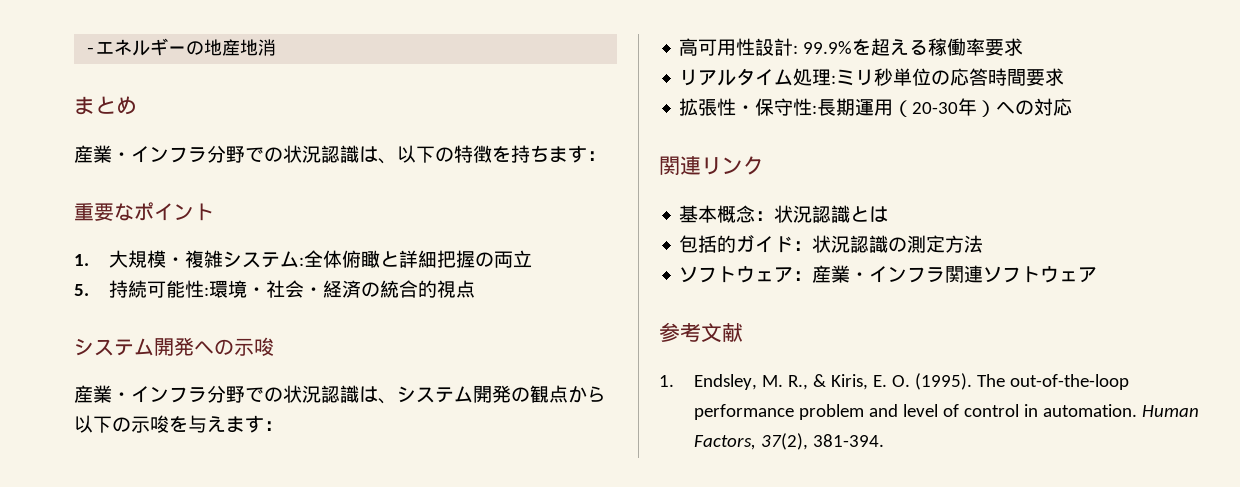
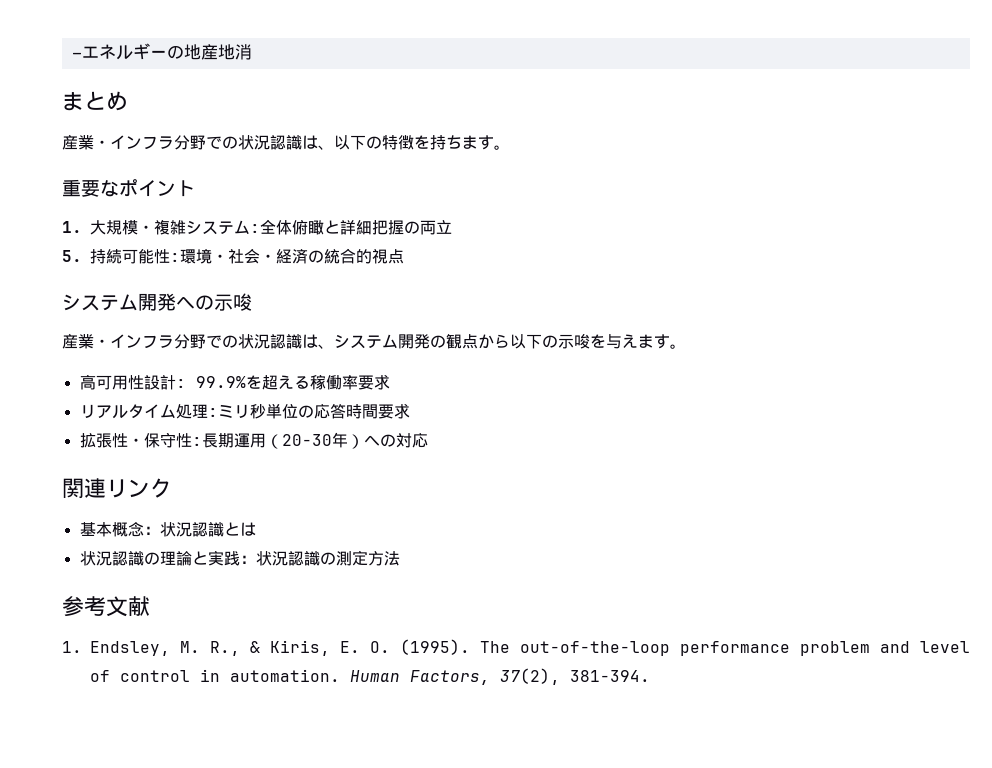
- 産業・インフラ分野での状況認識は、以下の特徴を持ちます：
+ 産業・インフラ分野での状況認識は、以下の特徴を持ちます。
- 産業・インフラ分野での状況認識は、システム開発の観点から以下の示唆を与えます：
+ 産業・インフラ分野での状況認識は、システム開発の観点から以下の示唆を与えます。
- 包括的ガイド：状況認識の測定方法
+ 状況認識の理論と実践：状況認識の測定方法
- ソフトウェア：産業・インフラ関連ソフトウェア

